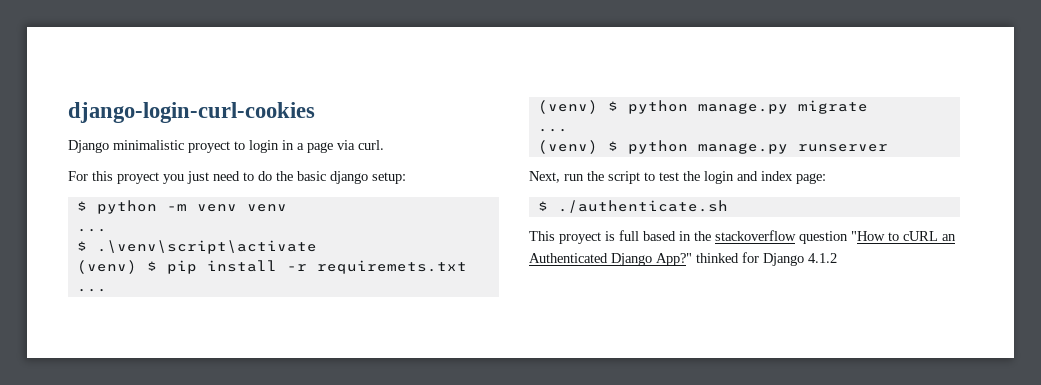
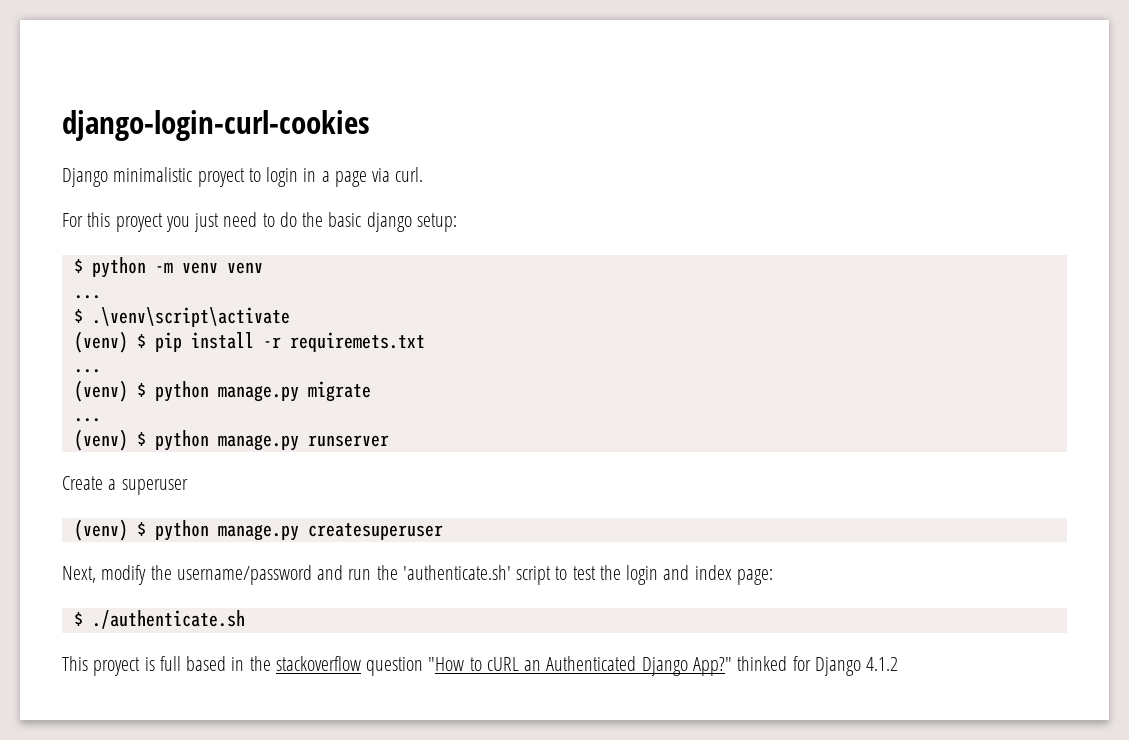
- Next, run the script to test the login and index page:
+ Create a superuser
+ (venv) $ python manage.py createsuperuser
+ Next, modify the username/password and run the 'authenticate.sh' script to test the login and index page:

